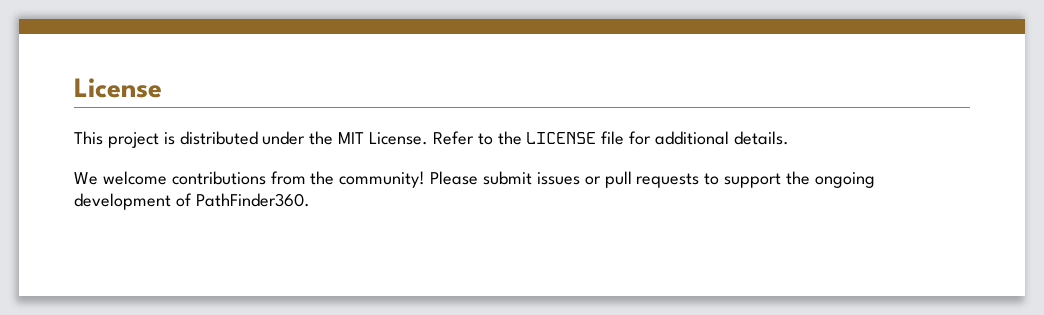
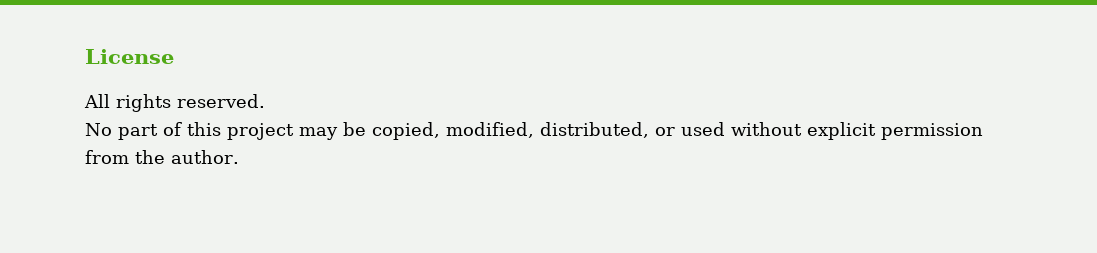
- This project is distributed under the MIT License. Refer to the LICENSE file for additional details.
- We welcome contributions from the community! Please submit issues or pull requests to support the ongoing development of PathFinder360.
+ All rights reserved.
+ No part of this project may be copied, modified, distributed, or used without explicit permission from the author.

